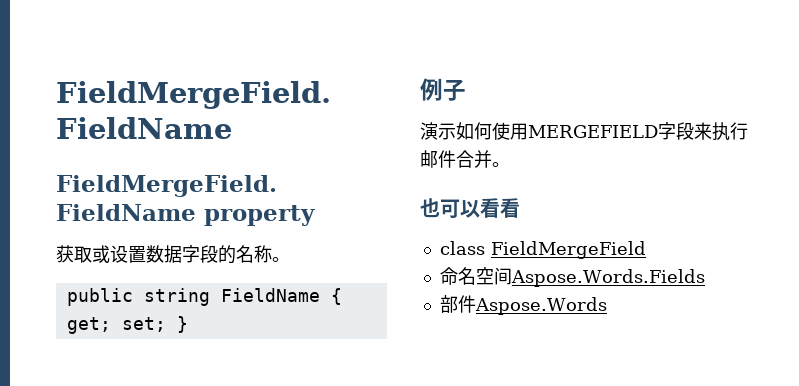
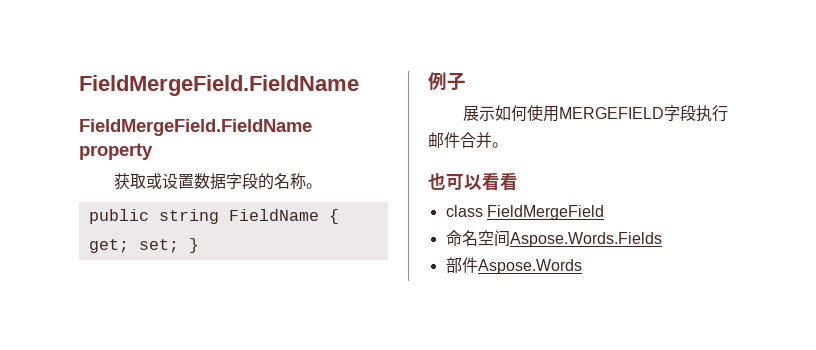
- 演示如何使用MERGEFIELD字段来执行邮件合并。
+ 展示如何使用MERGEFIELD字段执行邮件合并。

